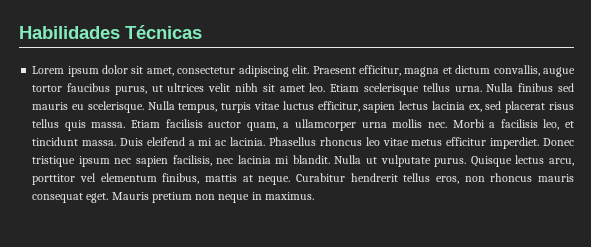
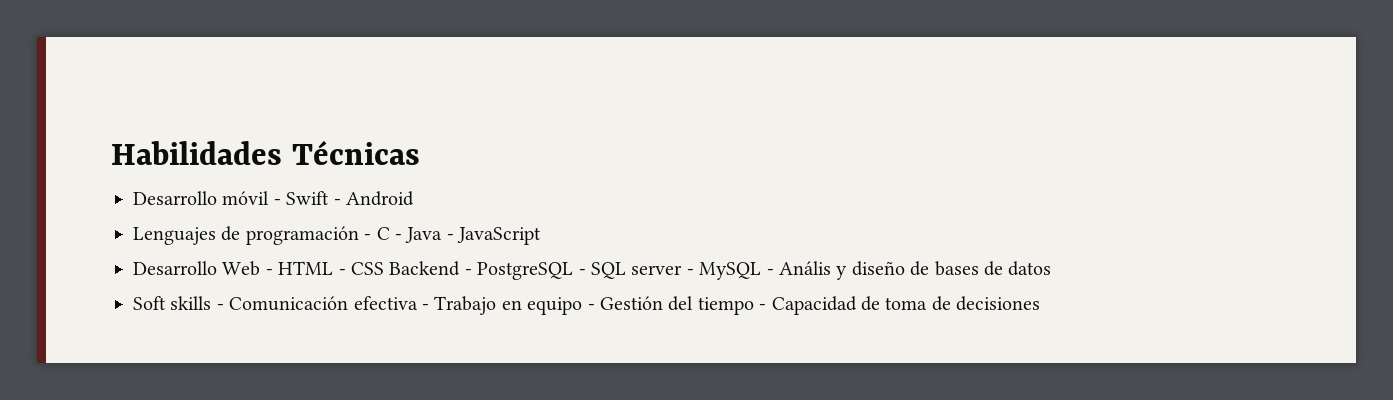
- Lorem ipsum dolor sit amet, consectetur adipiscing elit. Praesent efficitur, magna et dictum convallis, augue tortor faucibus purus, ut ultrices velit nibh sit amet leo. Etiam scelerisque tellus urna. Nulla finibus sed mauris eu scelerisque. Nulla tempus, turpis vitae luctus efficitur, sapien lectus lacinia ex, sed placerat risus tellus quis massa. Etiam facilisis auctor quam, a ullamcorper urna mollis nec. Morbi a facilisis leo, et tincidunt massa. Duis eleifend a mi ac lacinia. Phasellus rhoncus leo vitae metus efficitur imperdiet. Donec tristique ipsum nec sapien facilisis, nec lacinia mi blandit. Nulla ut vulputate purus. Quisque lectus arcu, porttitor vel elementum finibus, mattis at neque. Curabitur hendrerit tellus eros, non rhoncus mauris consequat eget. Mauris pretium non neque in maximus.
+ Desarrollo móvil - Swift - Android
+ Lenguajes de programación - C - Java - JavaScript
+ Desarrollo Web - HTML - CSS Backend - PostgreSQL - SQL server - MySQL - Anális y diseño de bases de datos
+ Soft skills - Comunicación efectiva - Trabajo en equipo - Gestión del tiempo - Capacidad de toma de decisiones

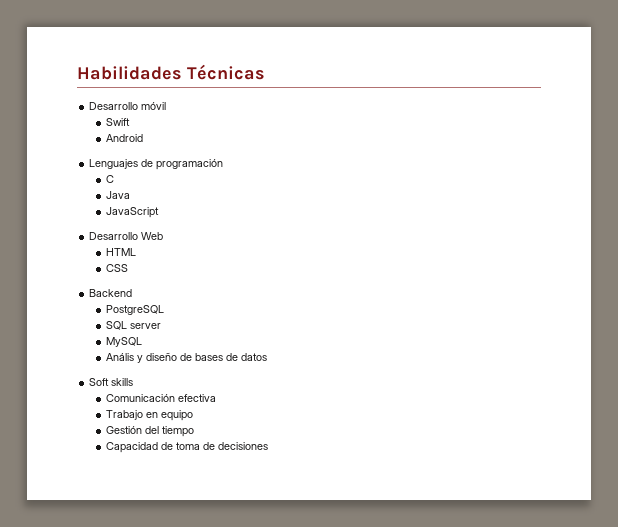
- Desarrollo móvil - Swift - Android
+ Desarrollo móvil
+ Swift
+ Android
- Lenguajes de programación - C - Java - JavaScript
+ Lenguajes de programación
+ C
+ Java
+ JavaScript
- Desarrollo Web - HTML - CSS Backend - PostgreSQL - SQL server - MySQL - Anális y diseño de bases de datos
+ Desarrollo Web
+ HTML
+ CSS
+ Backend
+ PostgreSQL
+ SQL server
+ MySQL
+ Anális y diseño de bases de datos
- Soft skills - Comunicación efectiva - Trabajo en equipo - Gestión del tiempo - Capacidad de toma de decisiones
+ Soft skills
+ Comunicación efectiva
+ Trabajo en equipo
+ Gestión del tiempo
+ Capacidad de toma de decisiones

